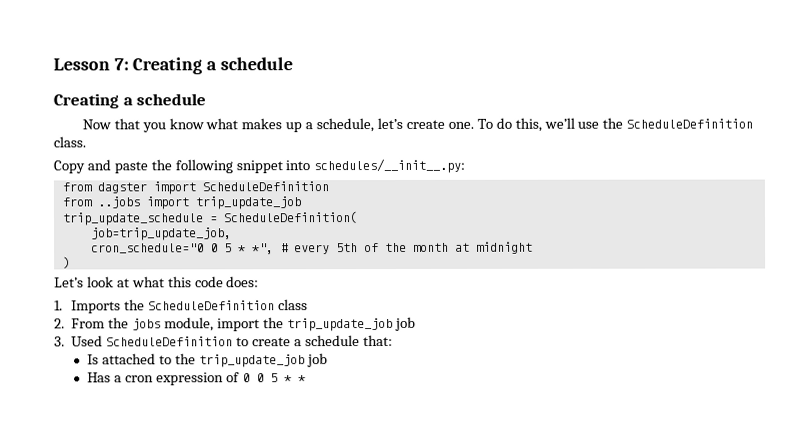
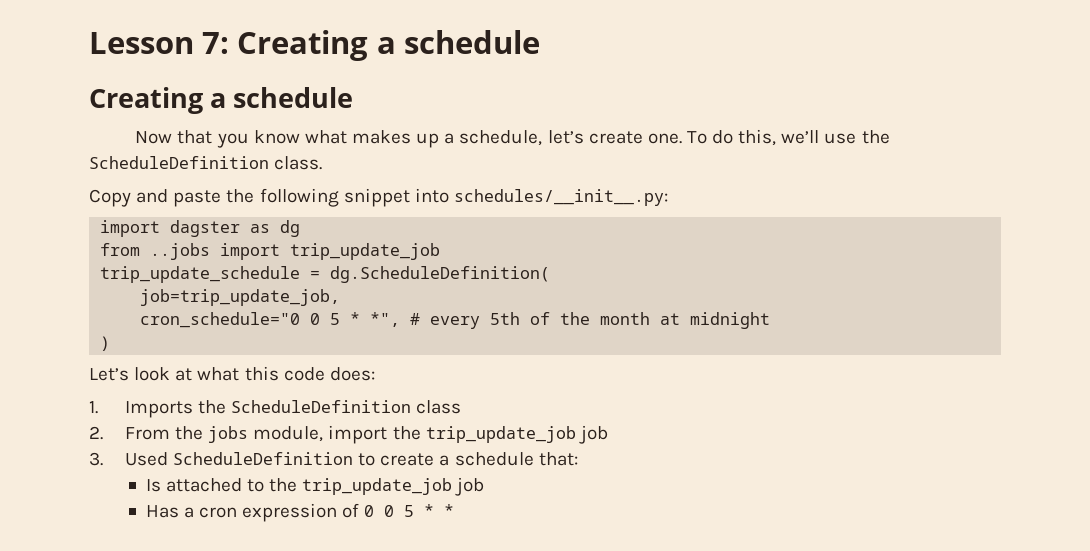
- from dagster import ScheduleDefinition
+ import dagster as dg
- trip_update_schedule = ScheduleDefinition(
+ trip_update_schedule = dg.ScheduleDefinition(

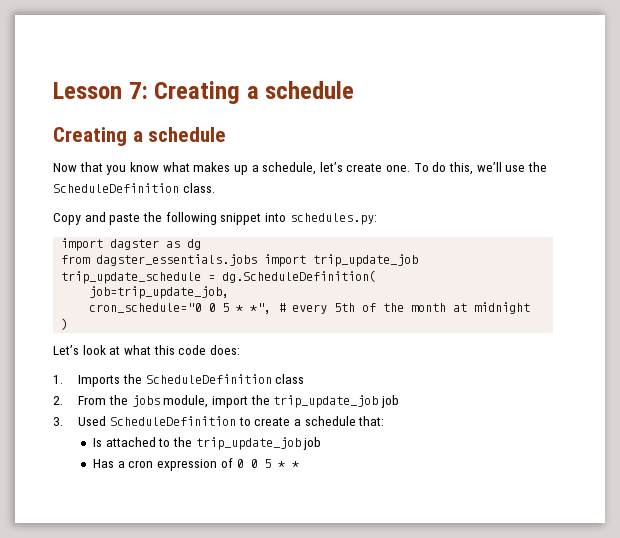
- Copy and paste the following snippet into schedules/__init__.py:
+ Copy and paste the following snippet into schedules.py:
- from ..jobs import trip_update_job
+ from dagster_essentials.jobs import trip_update_job

